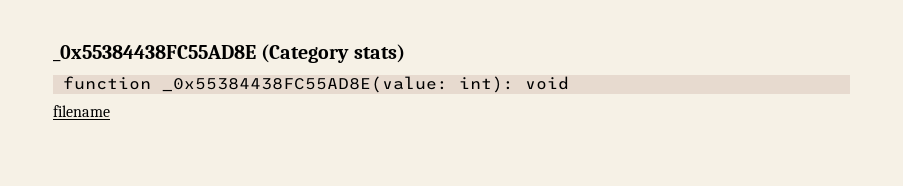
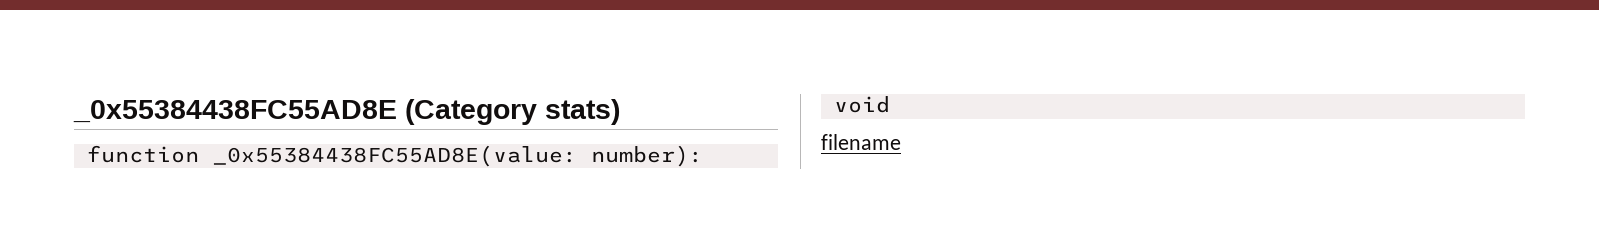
- function _0x55384438FC55AD8E(value: int): void
+ function _0x55384438FC55AD8E(value: number): void

